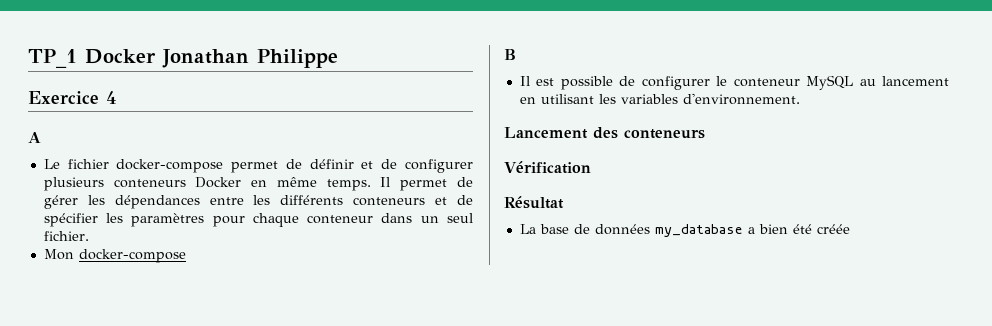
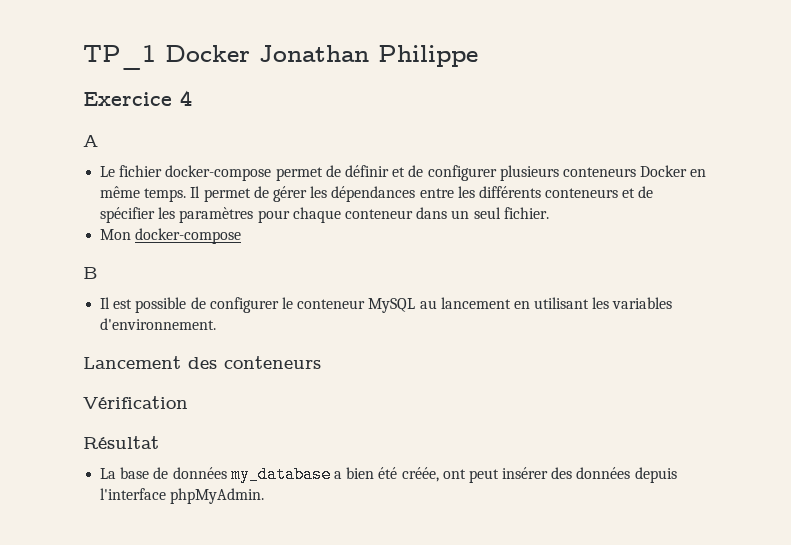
- La base de données my_database a bien été créée
+ La base de données my_database a bien été créée, ont peut insérer des données depuis l'interface phpMyAdmin.

